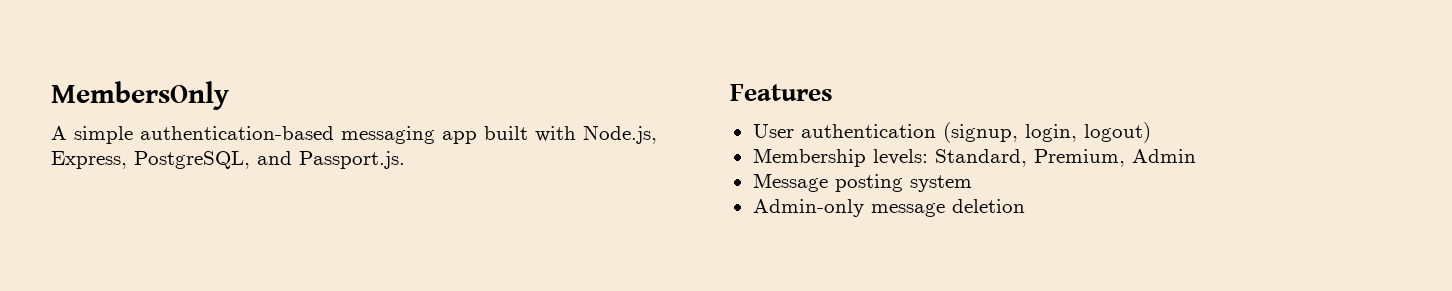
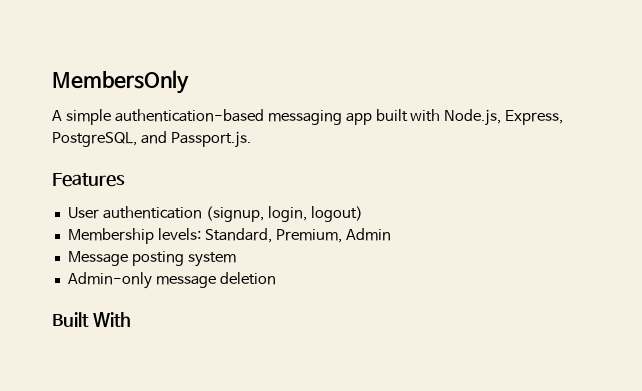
+ Built With

